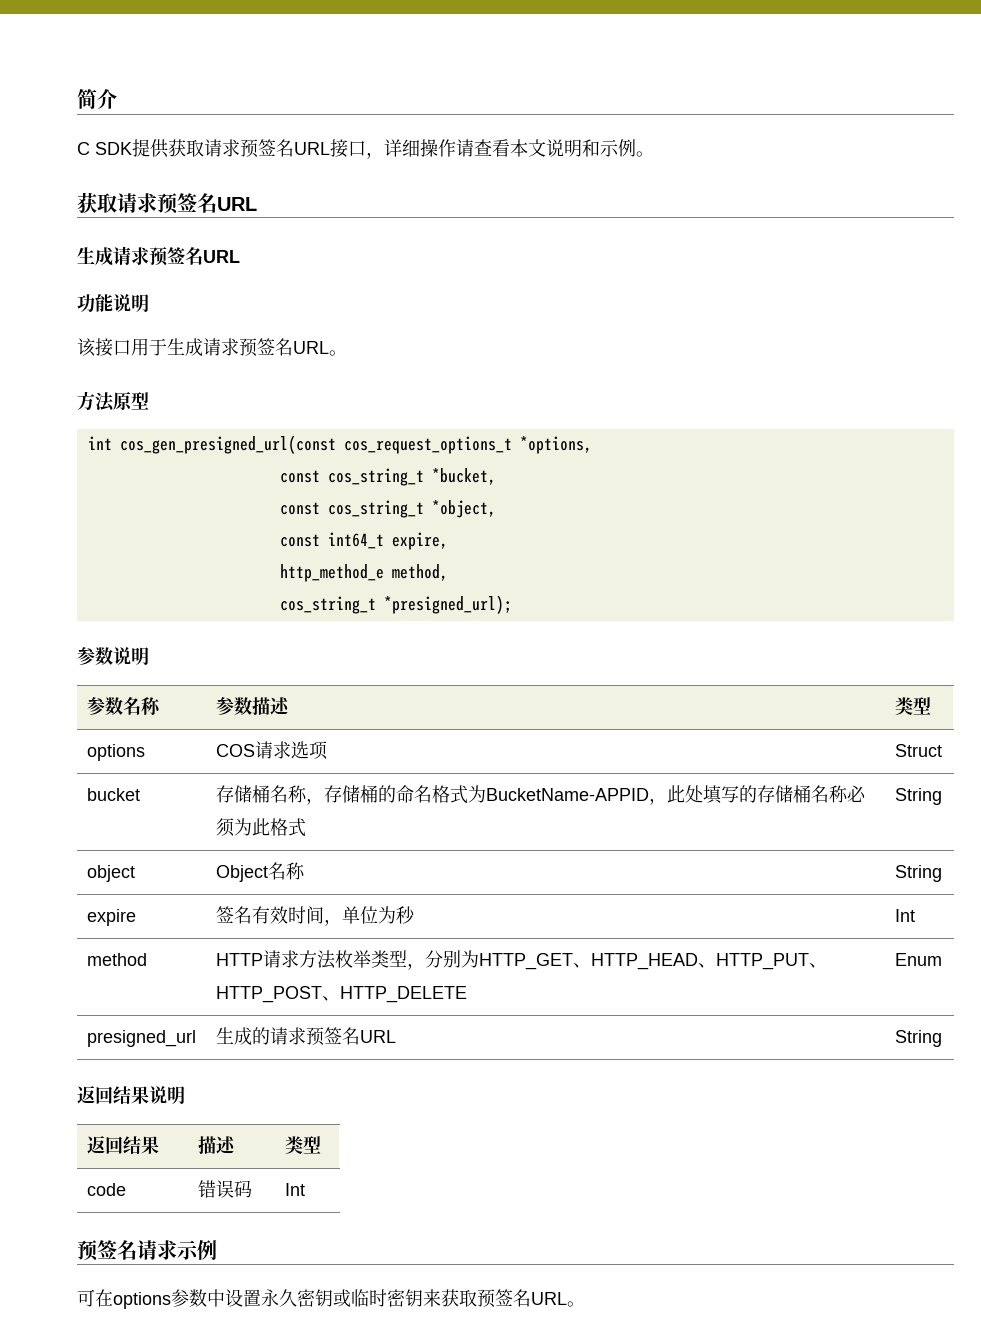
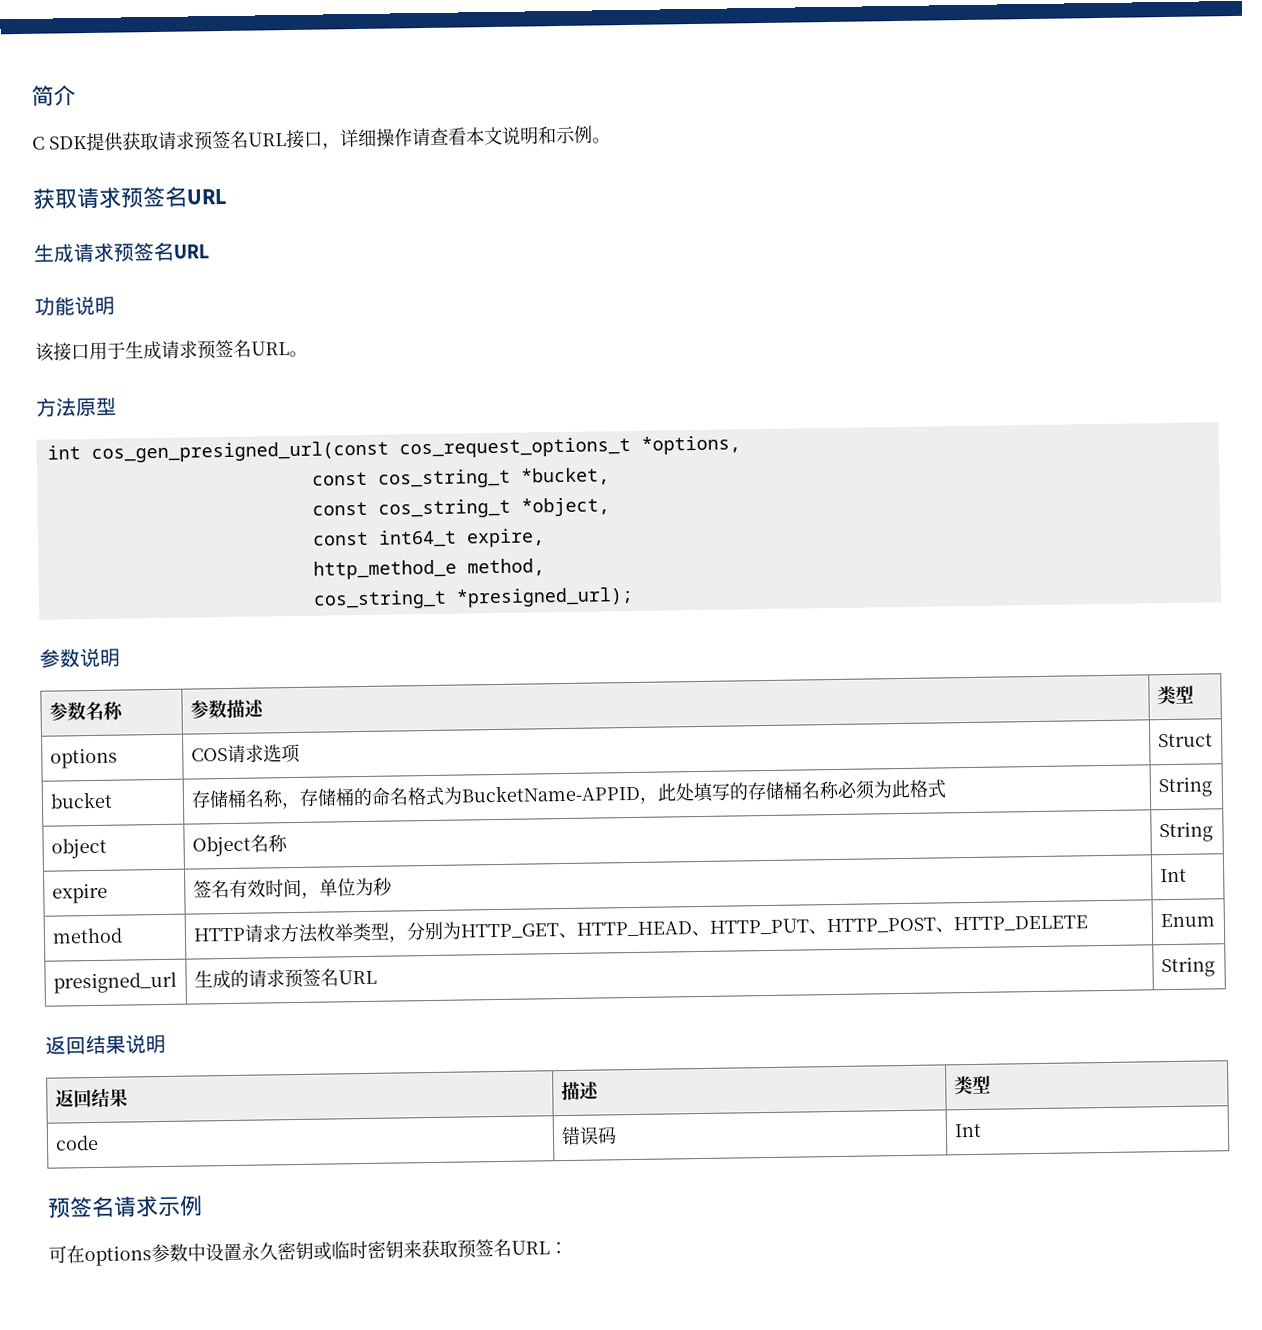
- 可在options参数中设置永久密钥或临时密钥来获取预签名URL。
+ 可在options参数中设置永久密钥或临时密钥来获取预签名URL：

